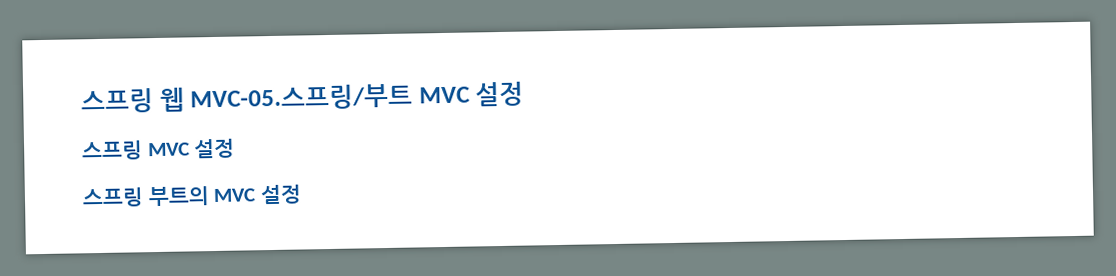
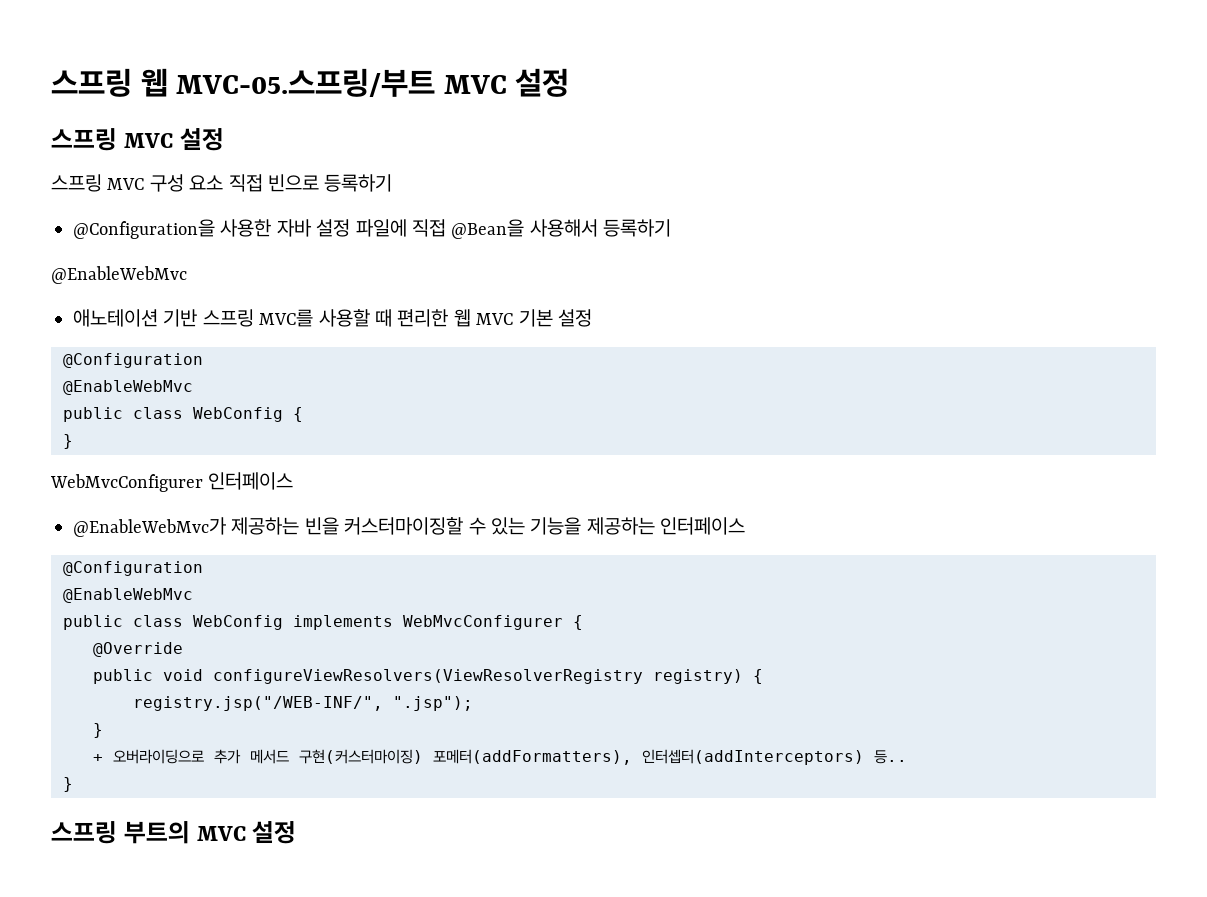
+ 스프링 MVC 구성 요소 직접 빈으로 등록하기
+ @Configuration을 사용한 자바 설정 파일에 직접 @Bean을 사용해서 등록하기
+ @EnableWebMvc
+ 애노테이션 기반 스프링 MVC를 사용할 때 편리한 웹 MVC 기본 설정
+ @Configuration
+ @EnableWebMvc
+ public class WebConfig {
+ }
+ WebMvcConfigurer 인터페이스
+ @EnableWebMvc가 제공하는 빈을 커스터마이징할 수 있는 기능을 제공하는 인터페이스
+ @Configuration
+ @EnableWebMvc
+ public class WebConfig implements WebMvcConfigurer {
+ @Override
+ public void configureViewResolvers(ViewResolverRegistry registry) {
+ registry.jsp("/WEB-INF/", ".jsp");
+ }
+ + 오버라이딩으로 추가 메서드 구현(커스터마이징) 포메터(addFormatters), 인터셉터(addInterceptors) 등..
+ }

